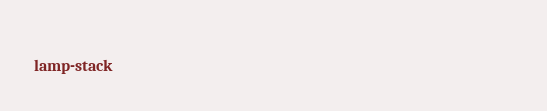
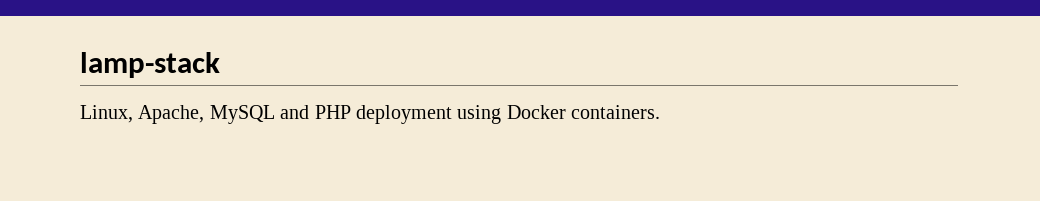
+ Linux, Apache, MySQL and PHP deployment using Docker containers.

